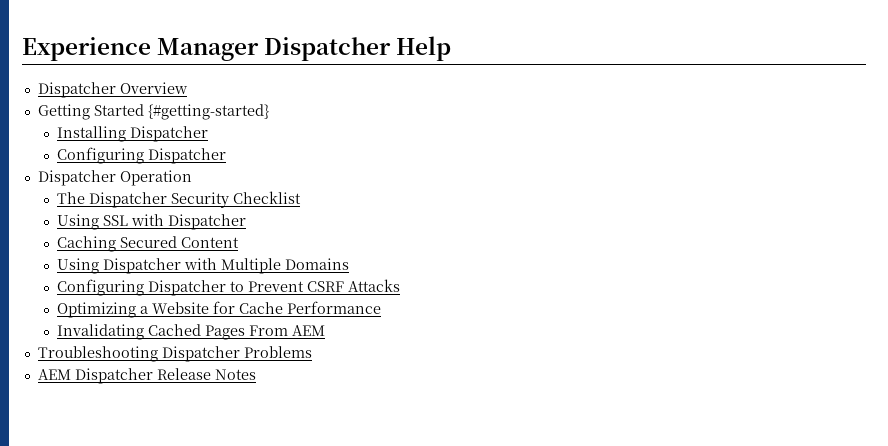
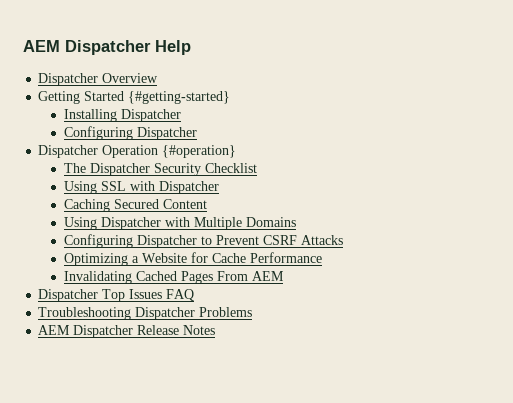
- Experience Manager Dispatcher Help
+ AEM Dispatcher Help
- Dispatcher Operation
+ Dispatcher Operation {#operation}
+ Dispatcher Top Issues FAQ

